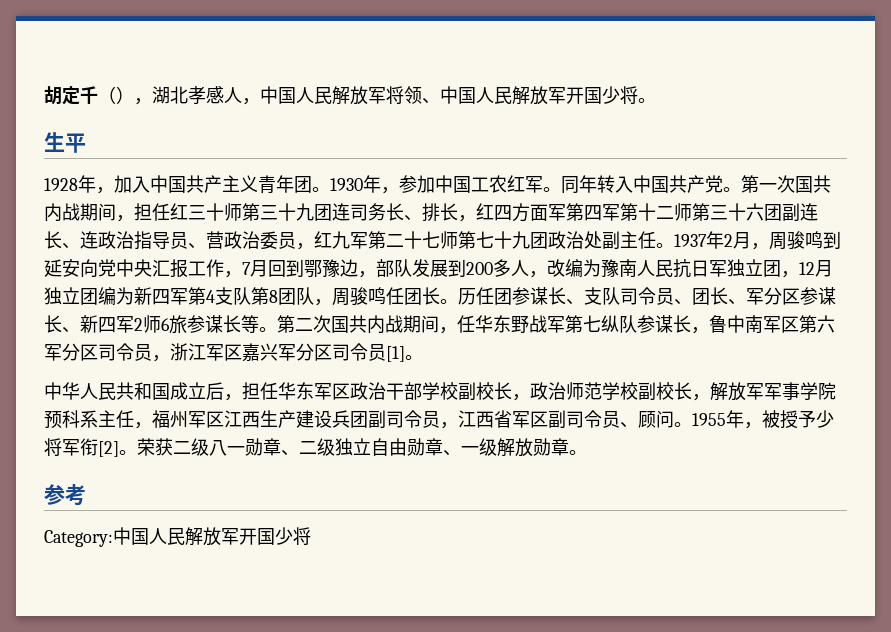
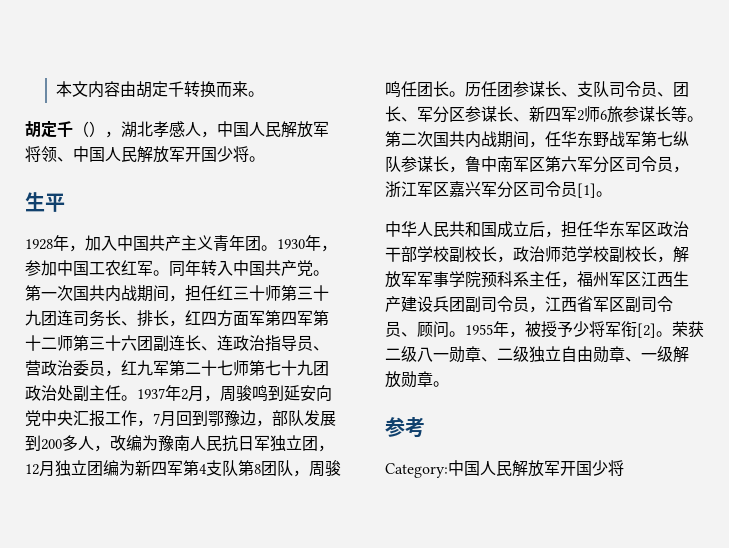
+ 本文内容由胡定千转换而来。

